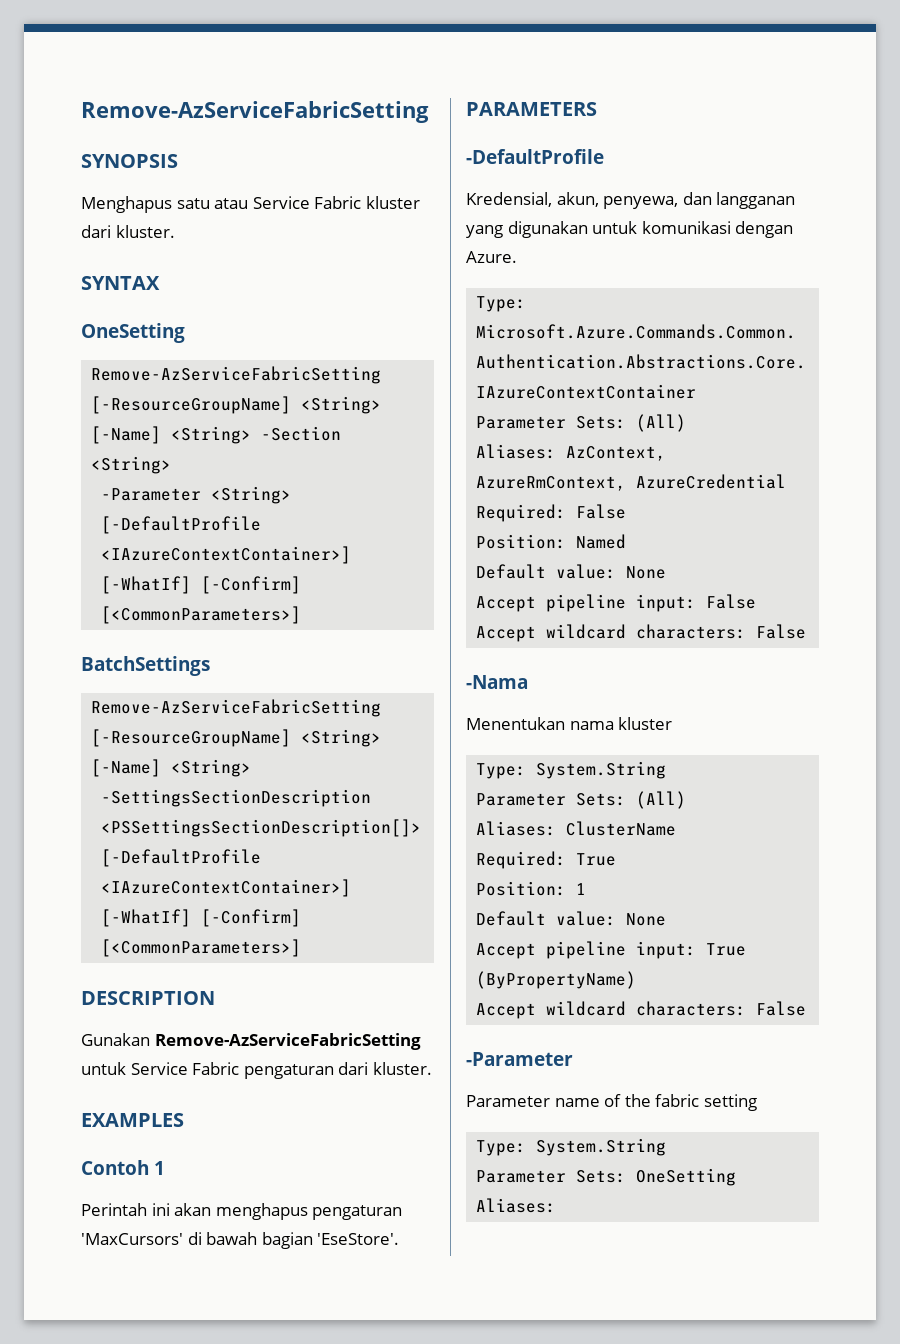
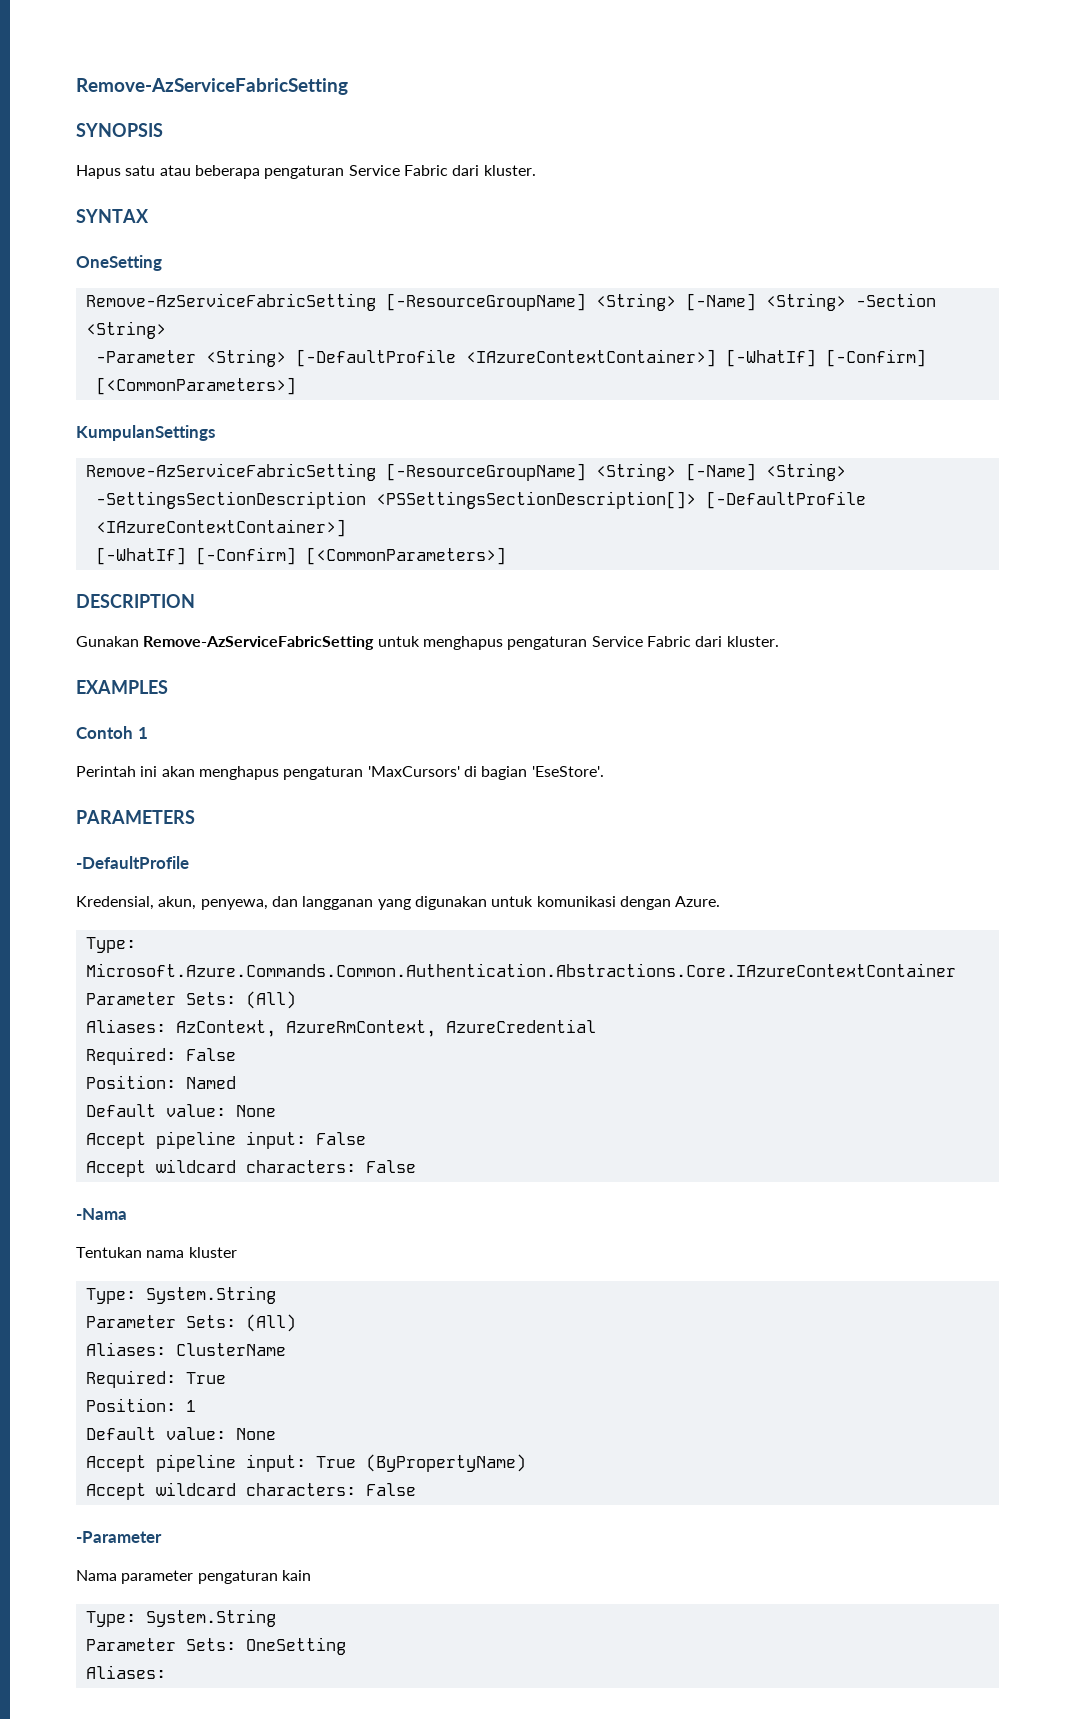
- Menghapus satu atau Service Fabric kluster dari kluster.
+ Hapus satu atau beberapa pengaturan Service Fabric dari kluster.
- BatchSettings
+ KumpulanSettings
- Gunakan Remove-AzServiceFabricSetting untuk Service Fabric pengaturan dari kluster.
+ Gunakan Remove-AzServiceFabricSetting untuk menghapus pengaturan Service Fabric dari kluster.
- Perintah ini akan menghapus pengaturan 'MaxCursors' di bawah bagian 'EseStore'.
+ Perintah ini akan menghapus pengaturan 'MaxCursors' di bagian 'EseStore'.
- Menentukan nama kluster
+ Tentukan nama kluster
- Parameter name of the fabric setting
+ Nama parameter pengaturan kain

